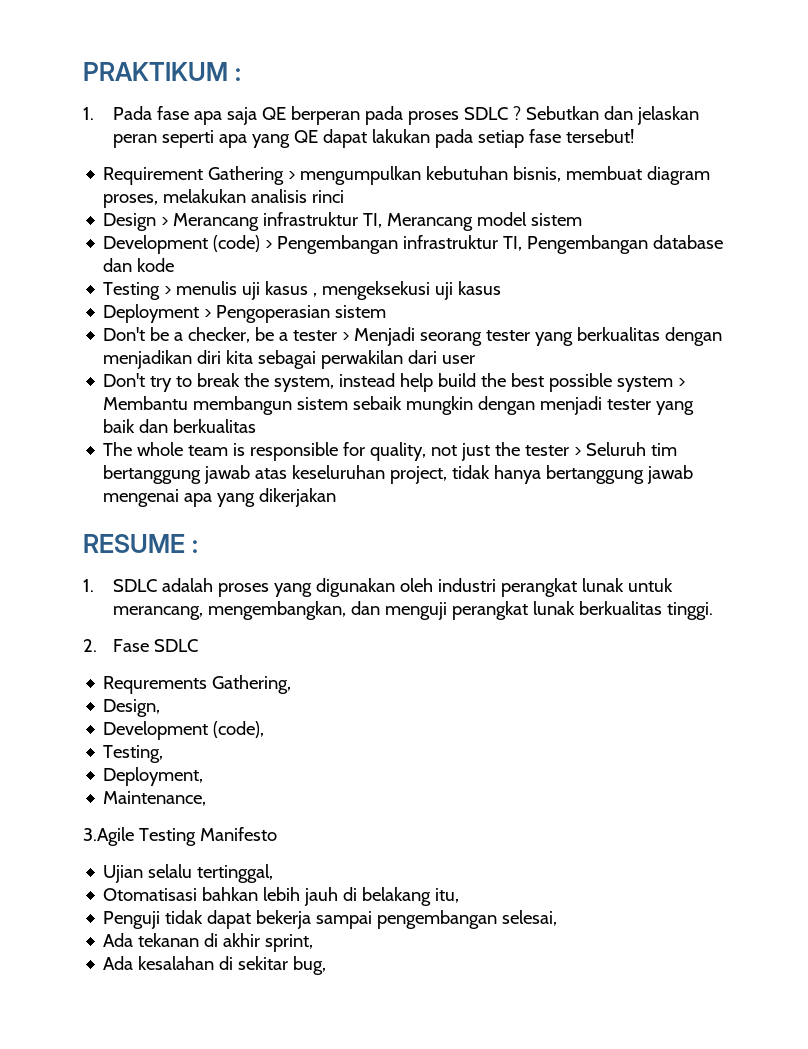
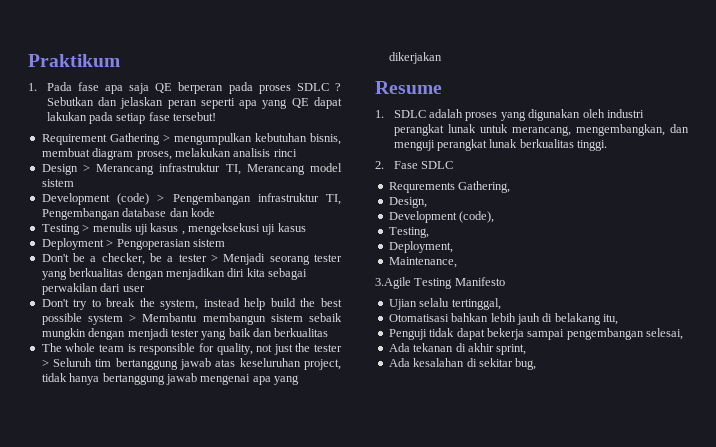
- PRAKTIKUM :
+ Praktikum
- RESUME :
+ Resume

